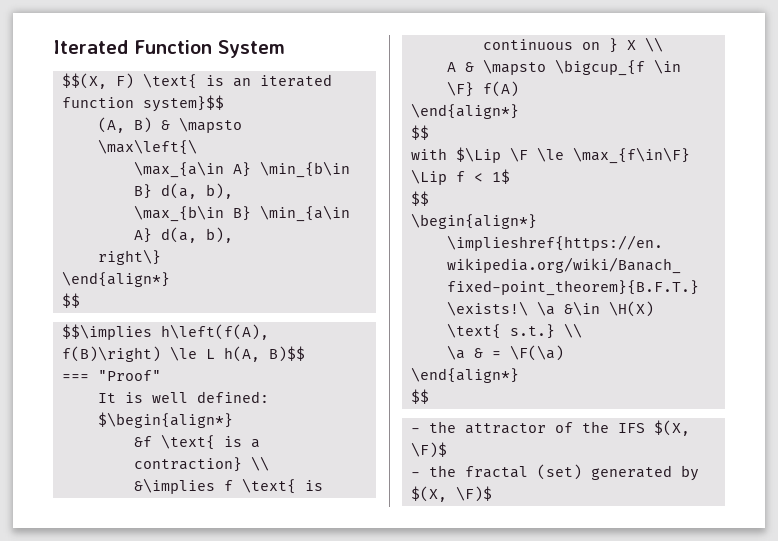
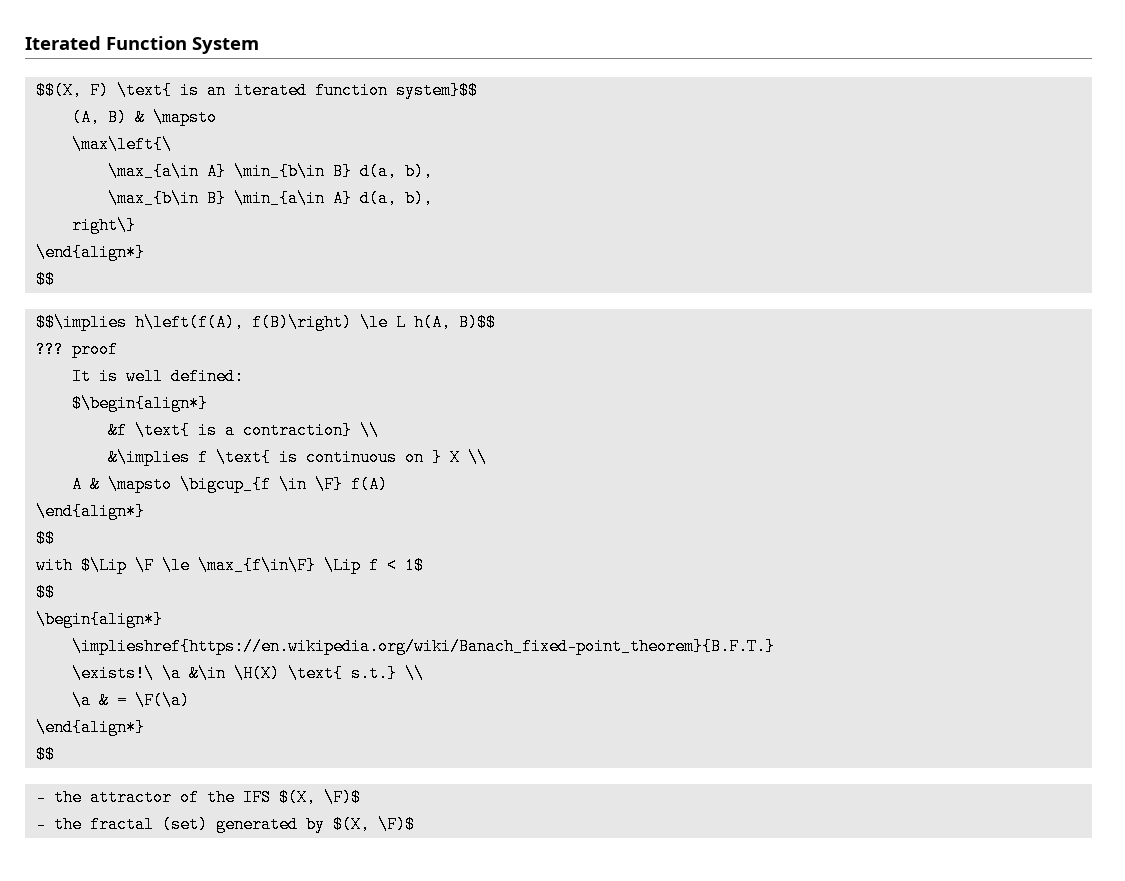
- === "Proof"
+ ??? proof

